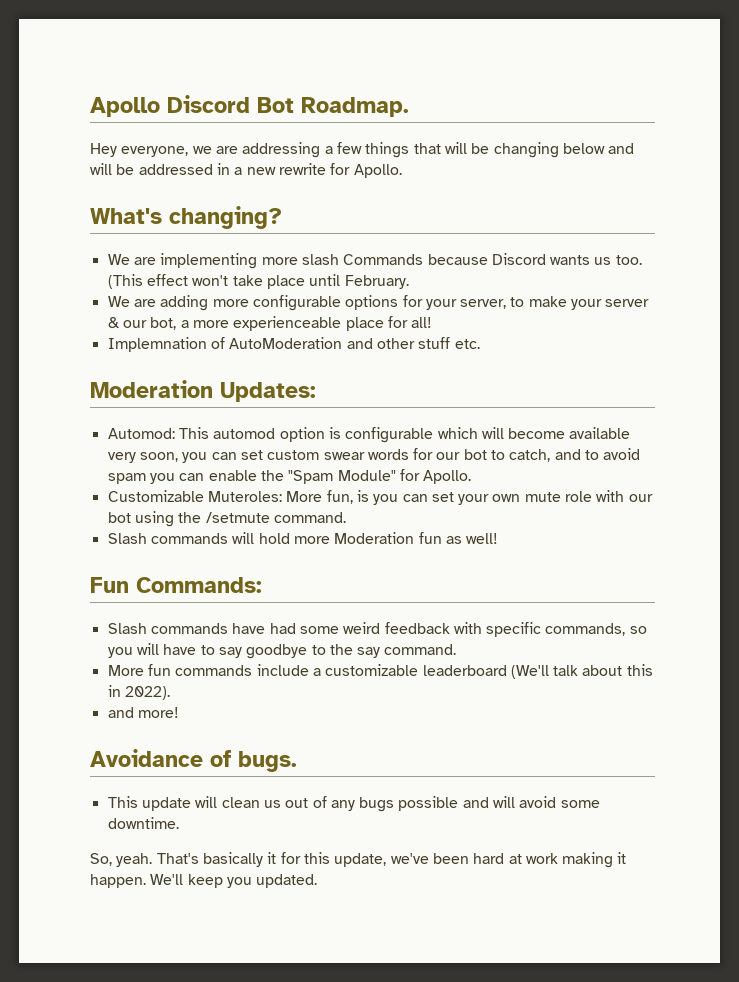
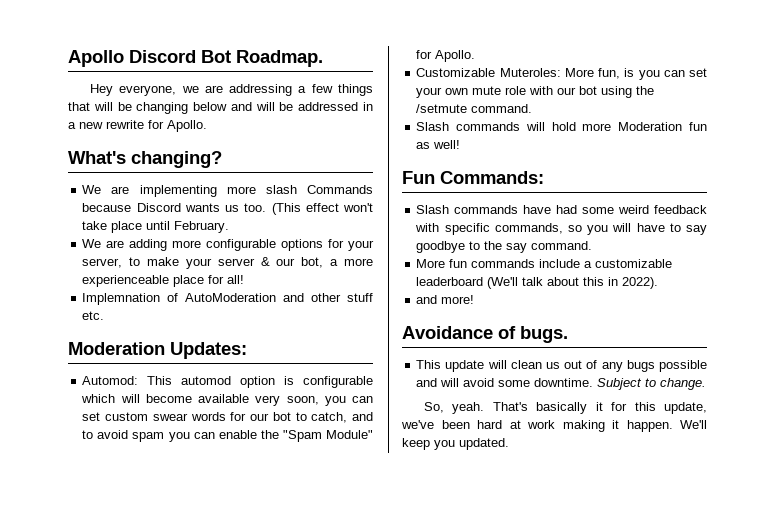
+ Subject to change.

